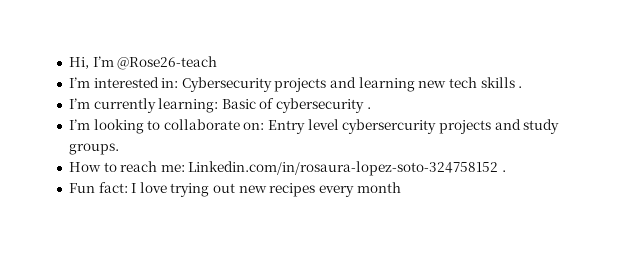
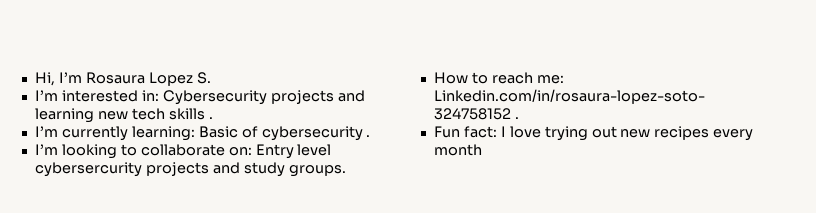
- Hi, I’m @Rose26-teach
+ Hi, I’m Rosaura Lopez S.

